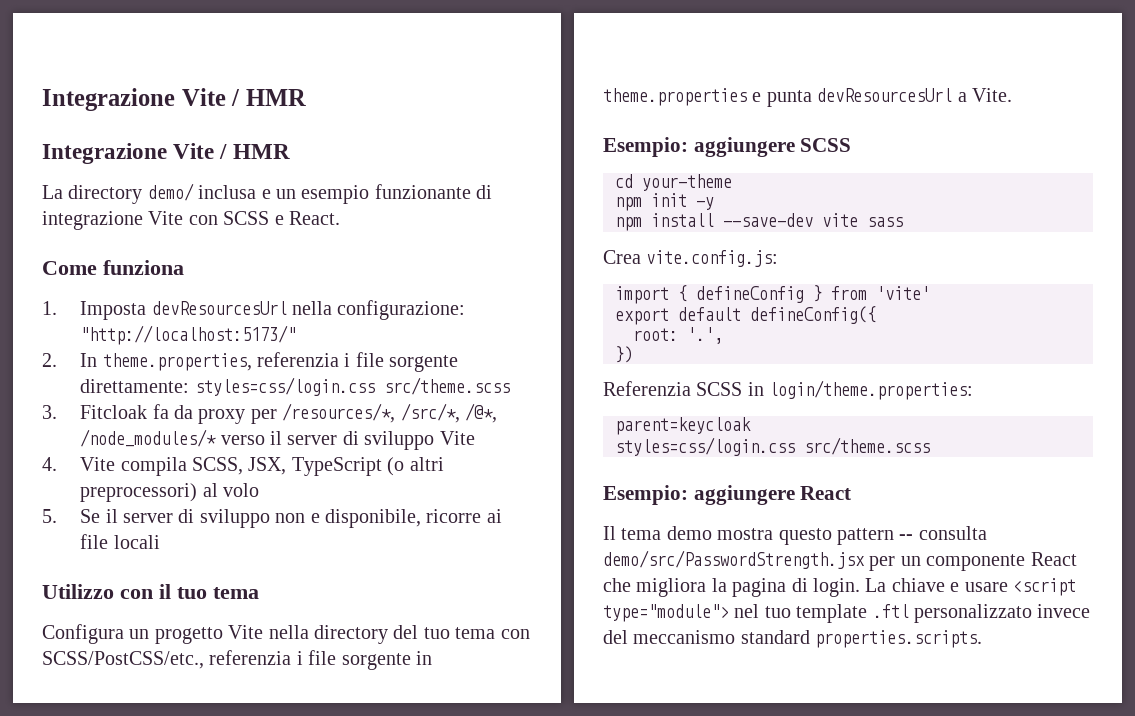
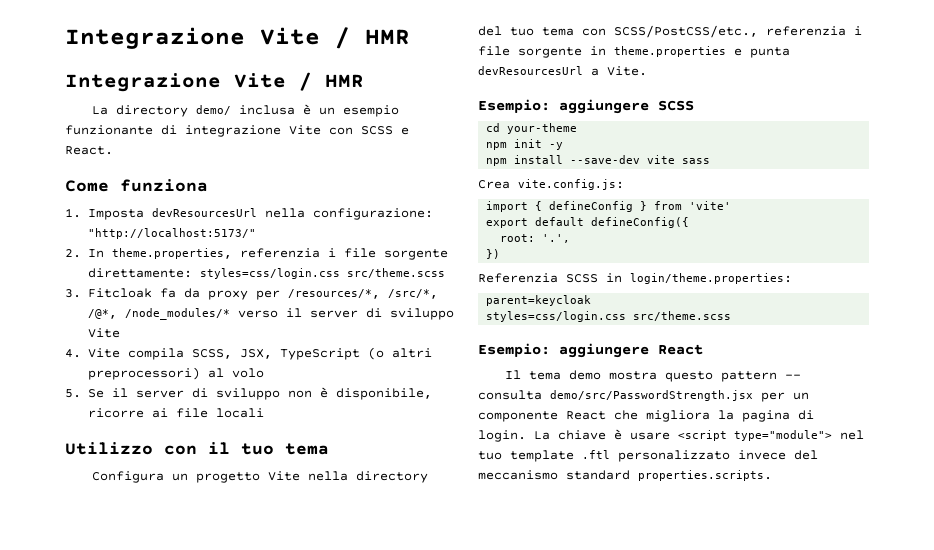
- La directory demo/ inclusa e un esempio funzionante di integrazione Vite con SCSS e React.
+ La directory demo/ inclusa è un esempio funzionante di integrazione Vite con SCSS e React.
- 5. Se il server di sviluppo non e disponibile, ricorre ai file locali
+ 5. Se il server di sviluppo non è disponibile, ricorre ai file locali
- La chiave e usare <script type="module"> nel tuo template .ftl personalizzato invece del meccanismo standard properties.scripts.
+ La chiave è usare <script type="module"> nel tuo template .ftl personalizzato invece del meccanismo standard properties.scripts.

